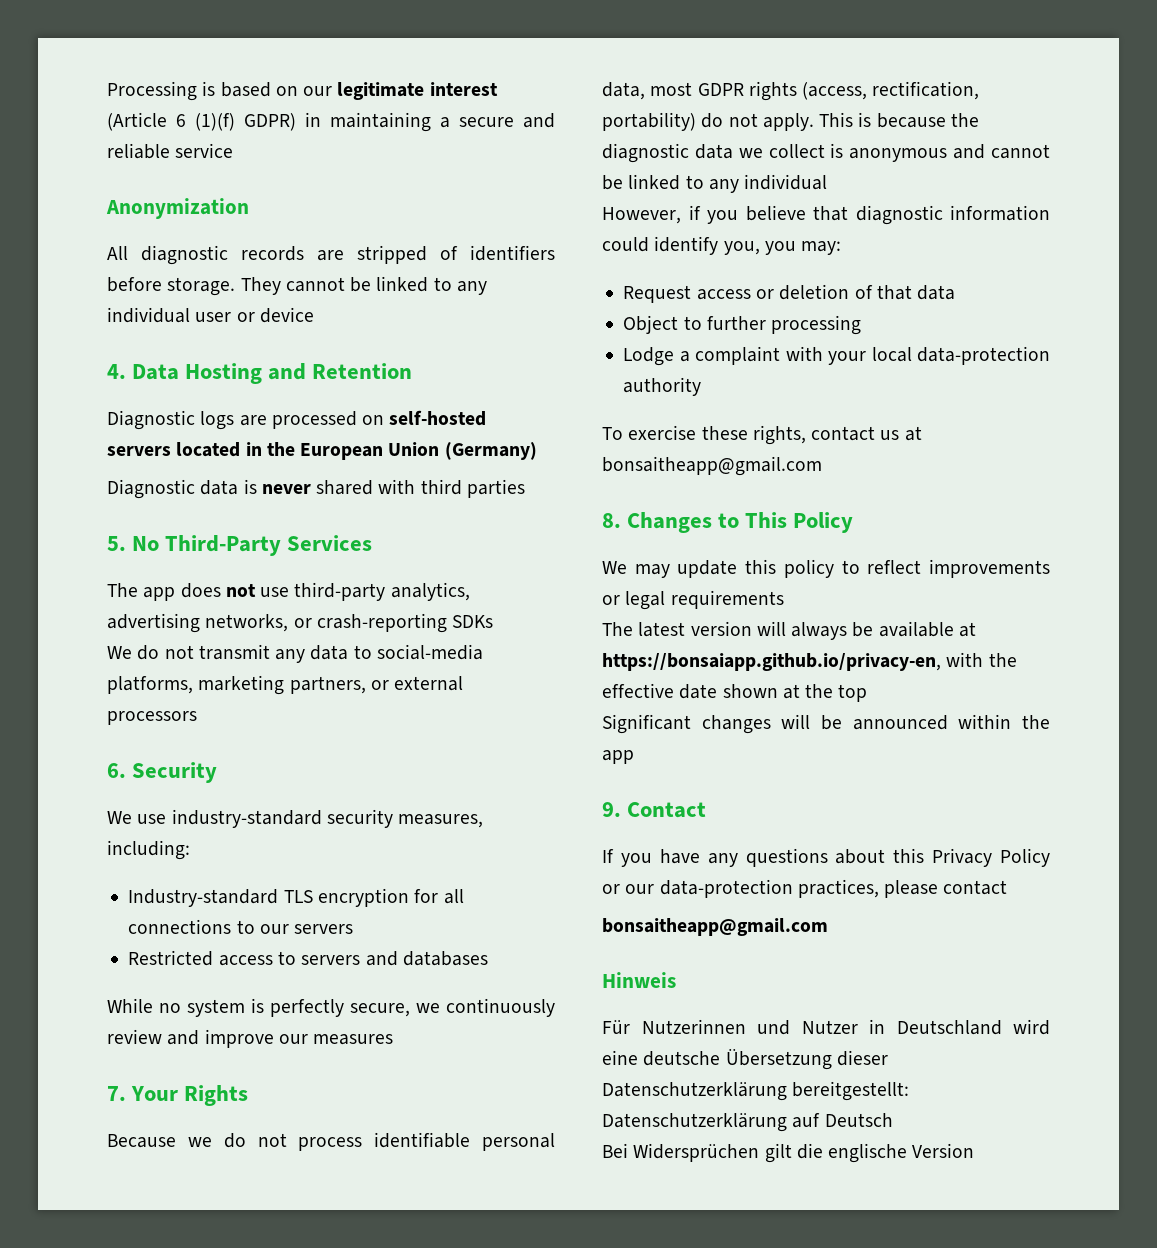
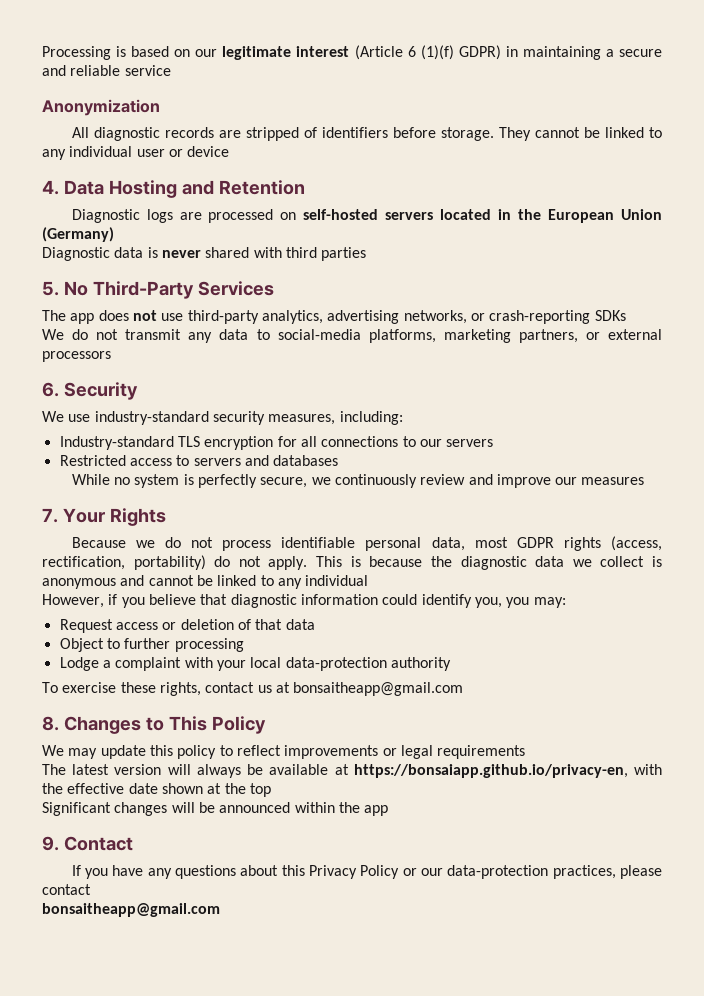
- Hinweis
- Für Nutzerinnen und Nutzer in Deutschland wird eine deutsche Übersetzung dieser Datenschutzerklärung bereitgestellt: Datenschutzerklärung auf Deutsch
- Bei Widersprüchen gilt die englische Version

